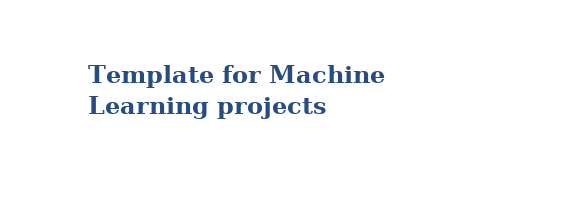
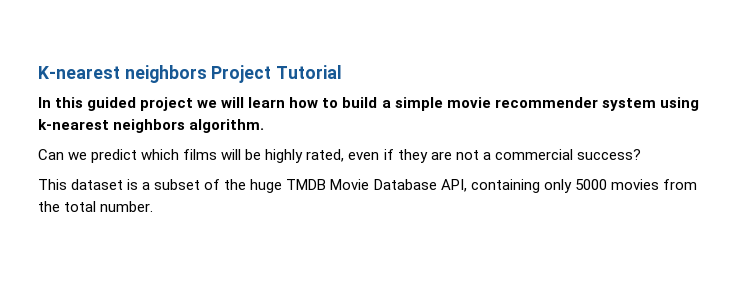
- Template for Machine Learning projects
+ K-nearest neighbors Project Tutorial
+ In this guided project we will learn how to build a simple movie recommender system using k-nearest neighbors algorithm.
+ Can we predict which films will be highly rated, even if they are not a commercial success?
+ This dataset is a subset of the huge TMDB Movie Database API, containing only 5000 movies from the total number.

